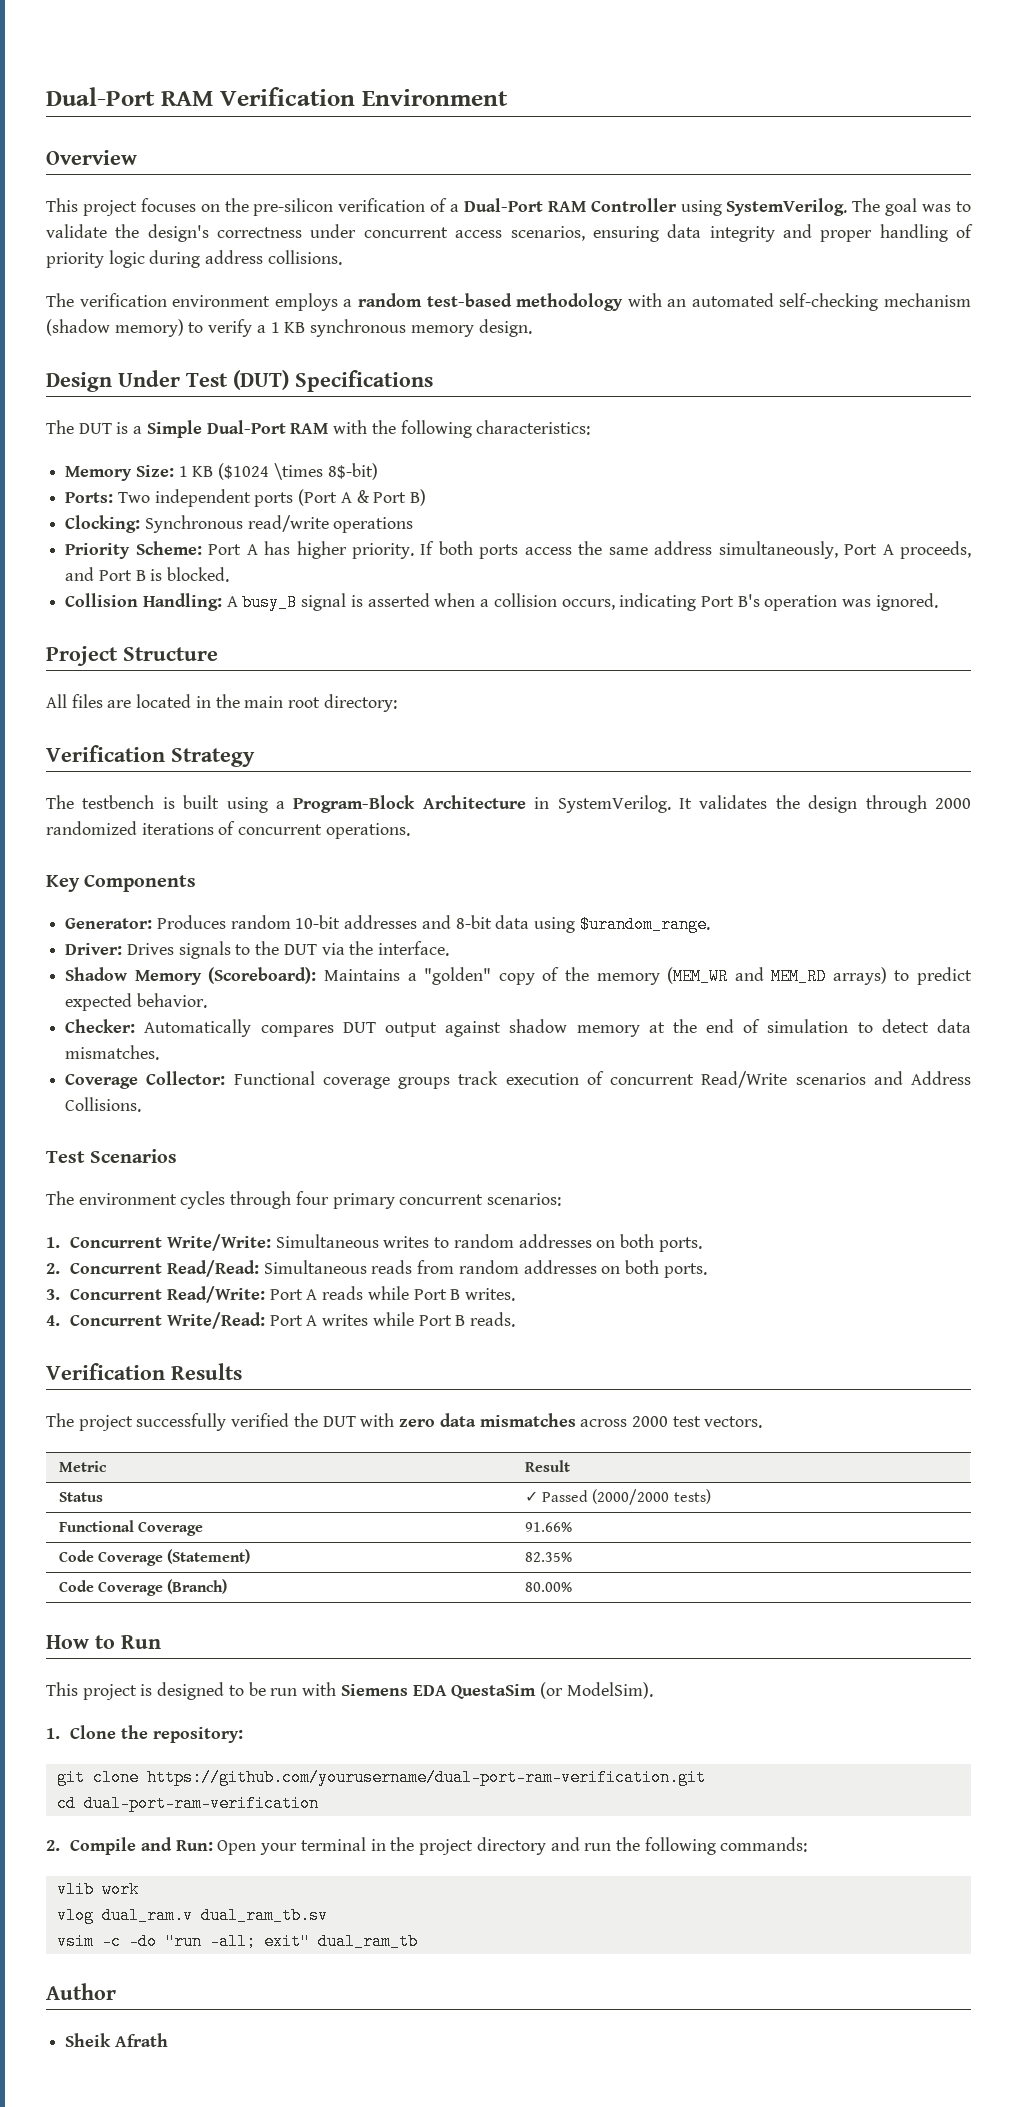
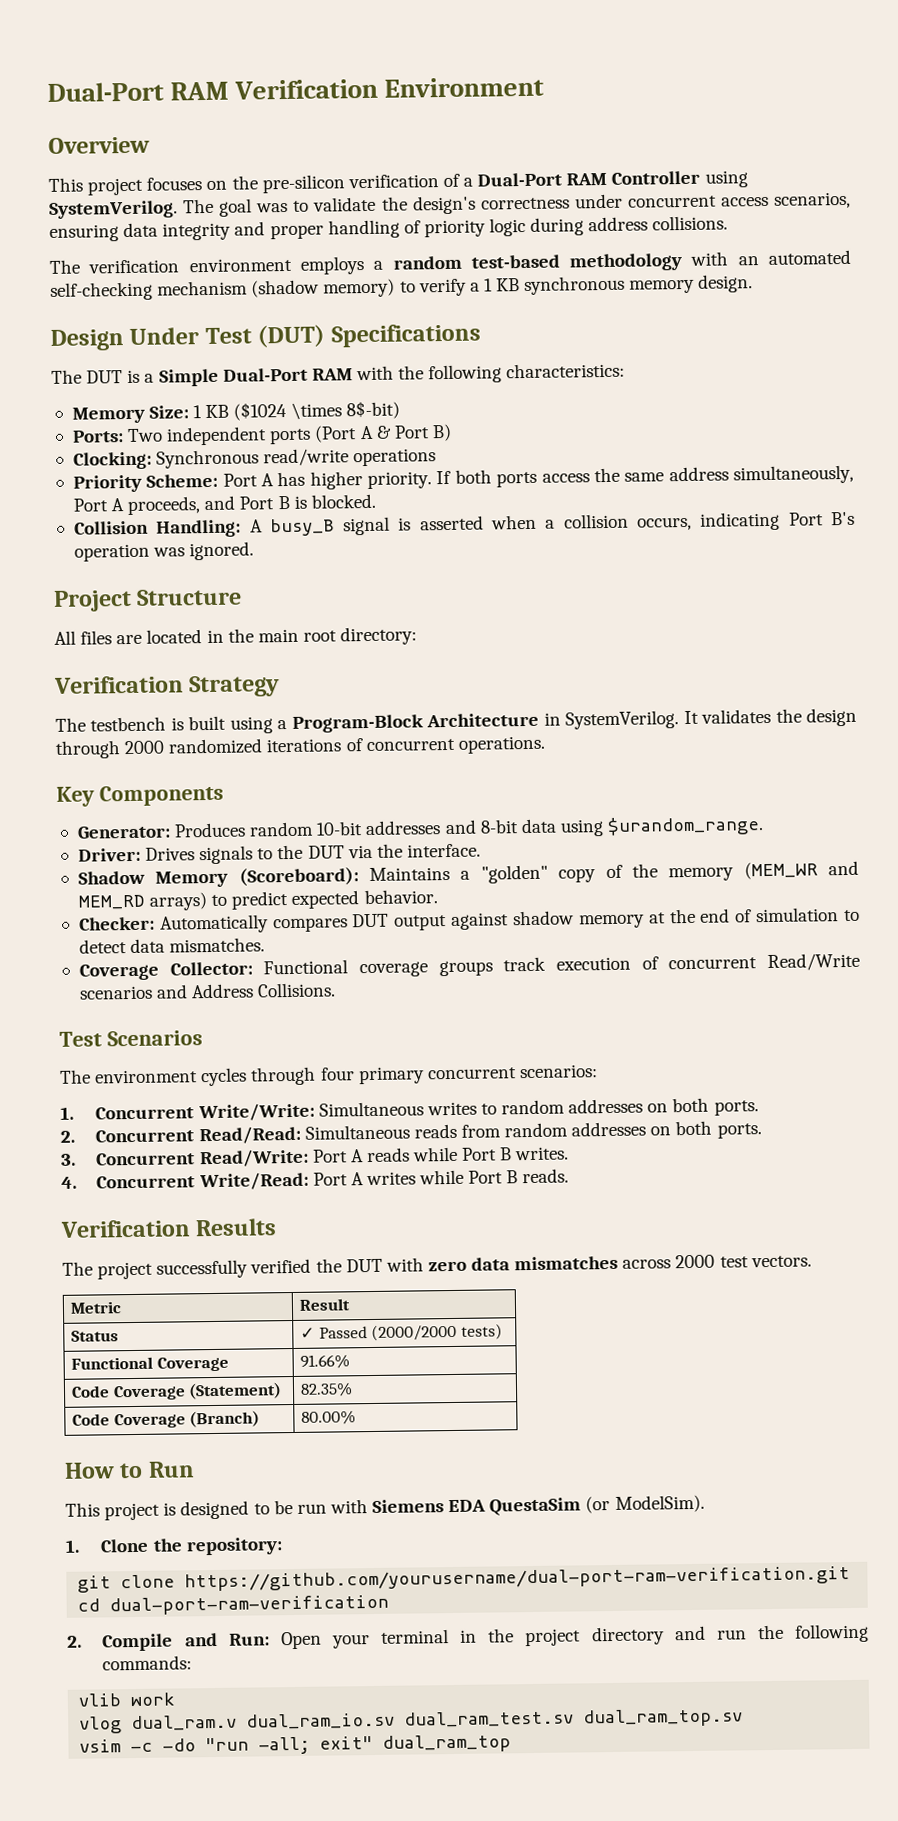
- vlog dual_ram.v dual_ram_tb.sv
+ vlog dual_ram.v dual_ram_io.sv dual_ram_test.sv dual_ram_top.sv
- vsim -c -do "run -all; exit" dual_ram_tb
- Author
- Sheik Afrath
+ vsim -c -do "run -all; exit" dual_ram_top

